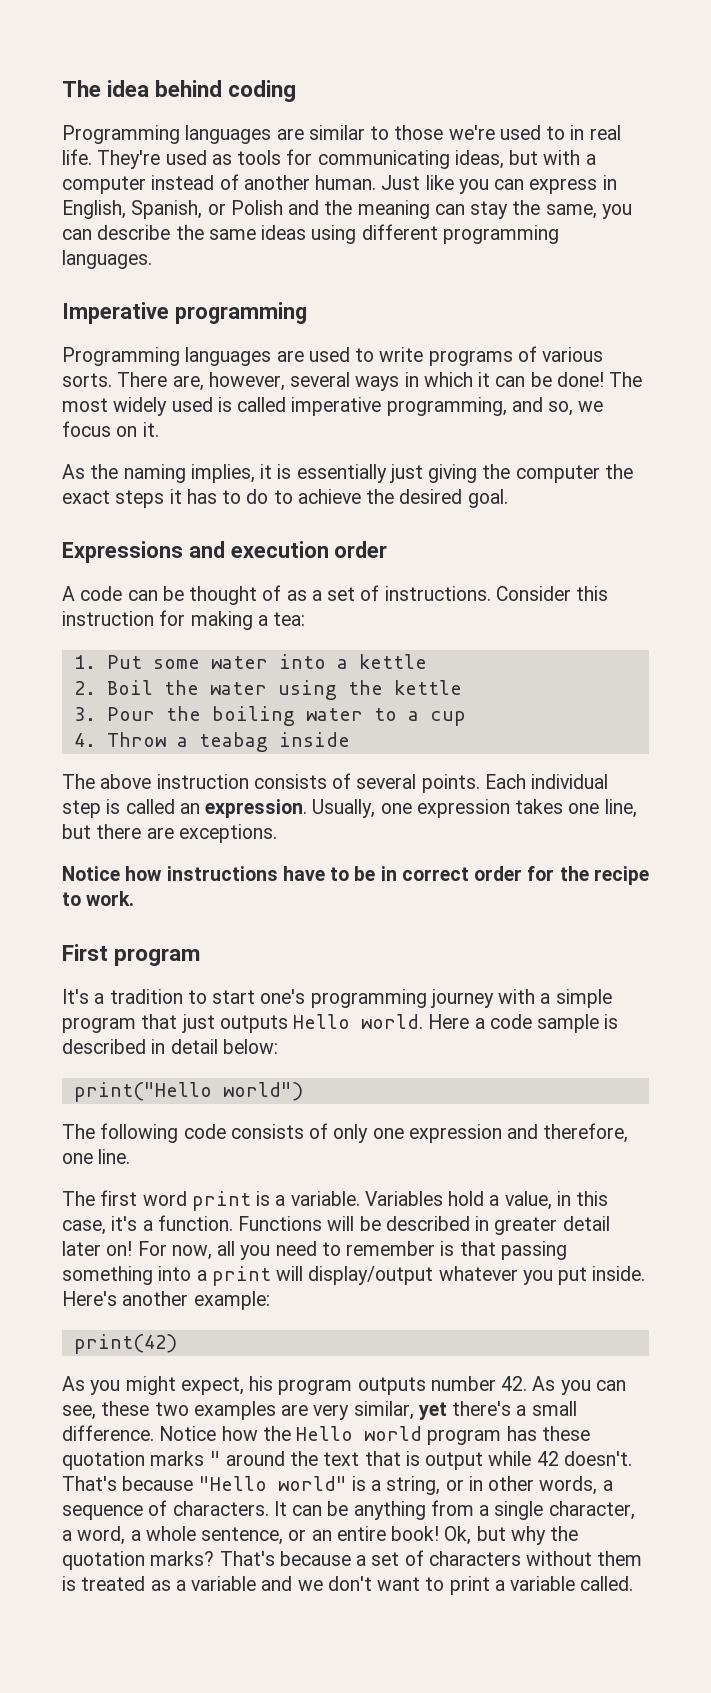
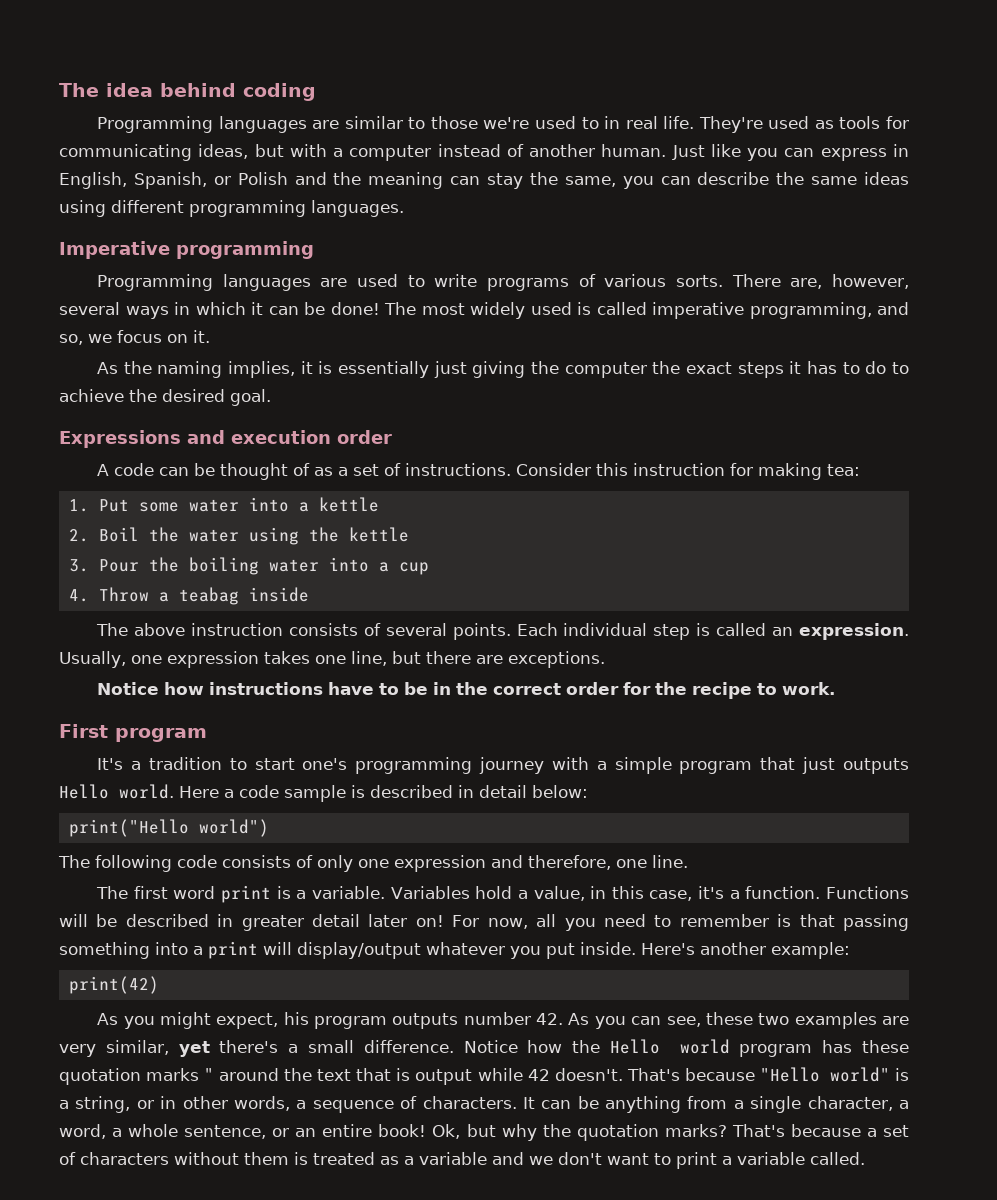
- Consider this instruction for making a tea:
+ Consider this instruction for making tea:
- 3. Pour the boiling water to a cup
+ 3. Pour the boiling water into a cup
- Notice how instructions have to be in correct order for the recipe to work.
+ Notice how instructions have to be in the correct order for the recipe to work.

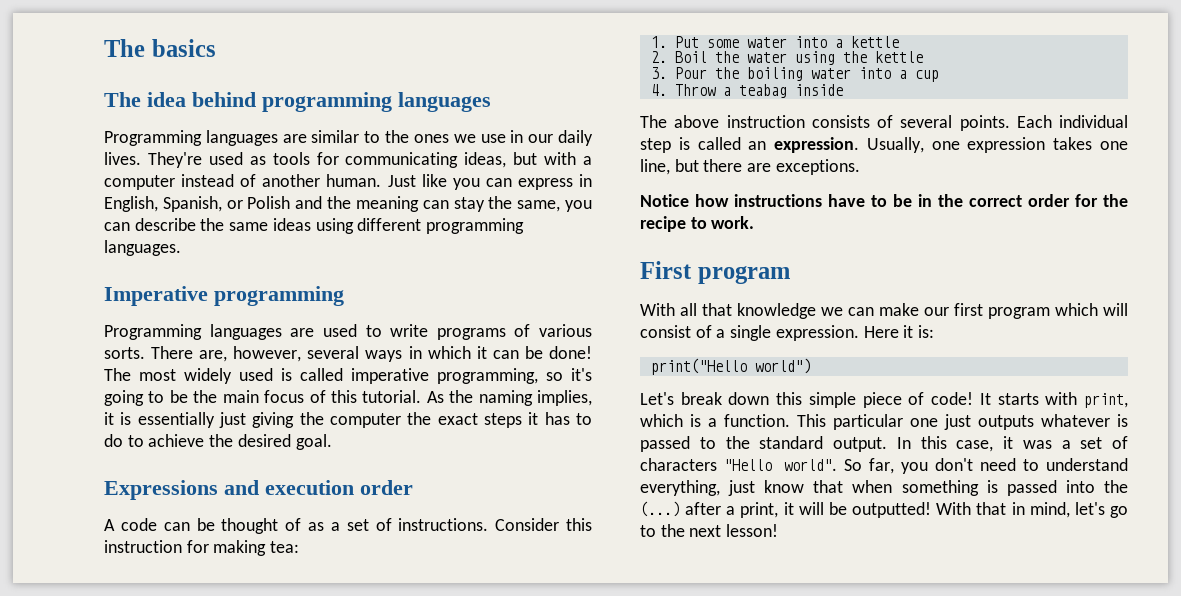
- The idea behind coding
+ The basics
+ The idea behind programming languages
- Programming languages are similar to those we're used to in real life.
+ Programming languages are similar to the ones we use in our daily lives.
- The most widely used is called imperative programming, and so, we focus on it.
- As the naming implies, it is essentially just giving the computer the exact steps it has to do to achieve the desired goal.
+ The most widely used is called imperative programming, so it's going to be the main focus of this tutorial. As the naming implies, it is essentially just giving the computer the exact steps it has to do to achieve the desired goal.
- It's a tradition to start one's programming journey with a simple program that just outputs Hello world. Here a code sample is described in detail below:
+ With all that knowledge we can make our first program which will consist of a single expression. Here it is:
  print("Hello world")
- The following code consists of only one expression and therefore, one line.
- The first word print is a variable. Variables hold a value, in this case, it's a function. Functions will be described in greater detail later on! For now, all you need to remember is that passing something into a print will display/output whatever you put inside. Here's another example:
- print(42)
- As you might expect, his program outputs number 42. As you can see, these two examples are very similar, yet there's a small difference. Notice how the Hello world program has these quotation marks " around the text that is output while 42 doesn't. That's because "Hello world" is a string, or in other words, a sequence of characters. It can be anything from a single character, a word, a whole sentence, or an entire book! Ok, but why the quotation marks? That's because a set of characters without them is treated as a variable and we don't want to print a variable called.
+ Let's break down this simple piece of code! It starts with print, which is a function. This particular one just outputs whatever is passed to the standard output. In this case, it was a set of characters "Hello world". So far, you don't need to understand everything, just know that when something is passed into the (...) after a print, it will be outputted! With that in mind, let's go to the next lesson!

